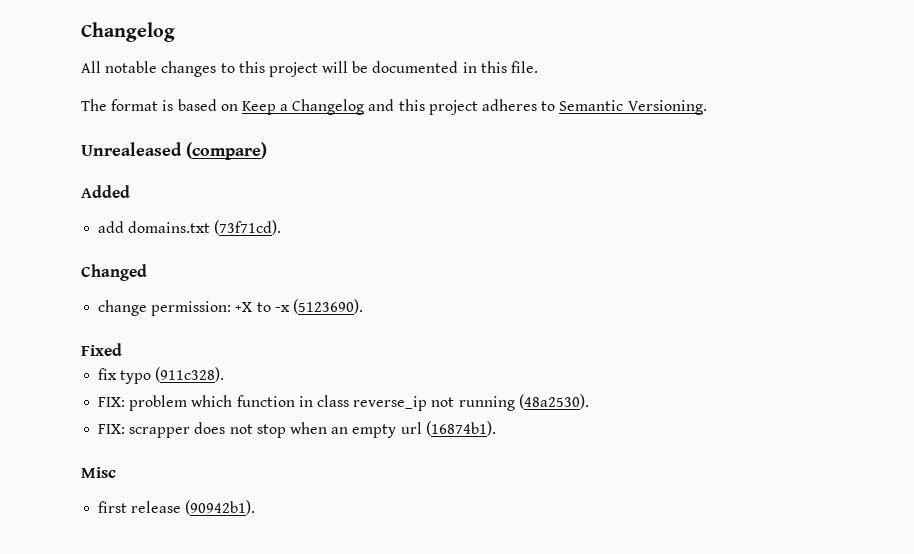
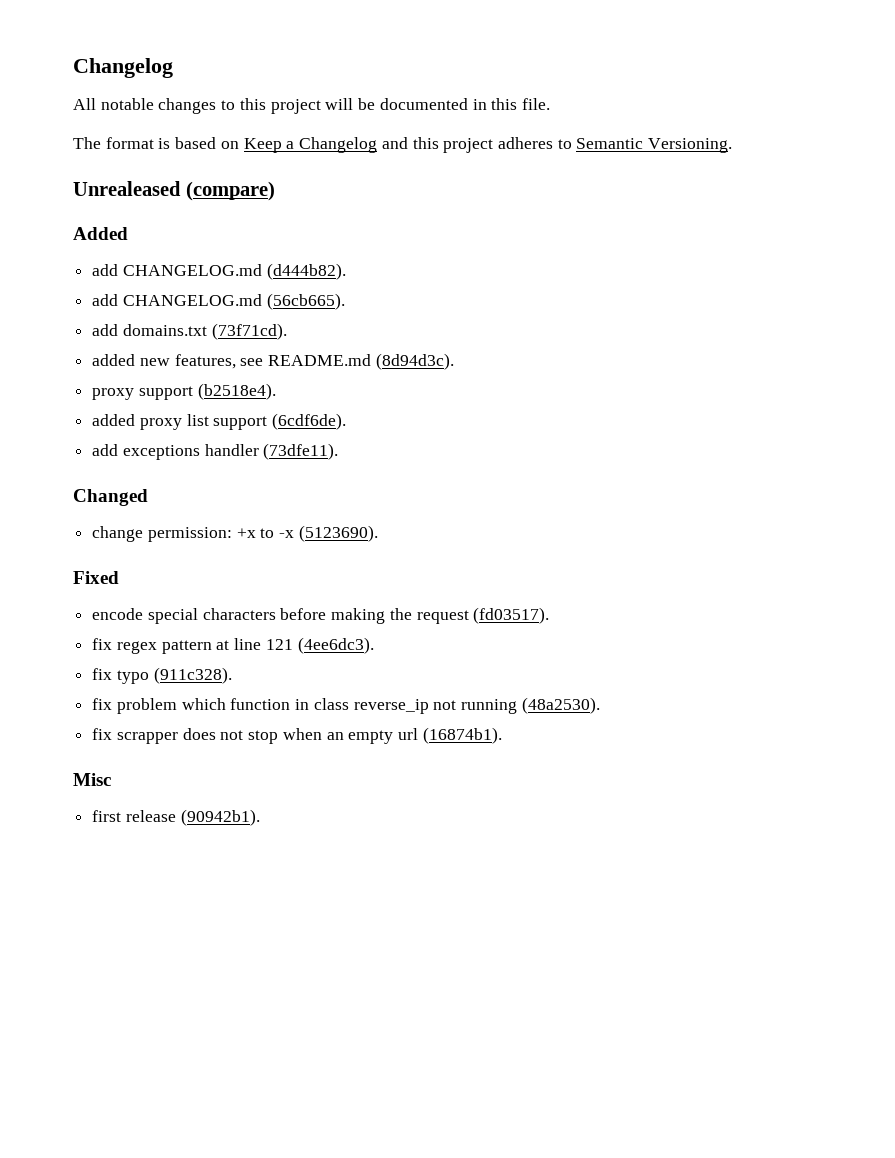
+ add CHANGELOG.md (d444b82).
+ add CHANGELOG.md (56cb665).
  add domains.txt (73f71cd).
+ added new features, see README.md (8d94d3c).
+ proxy support (b2518e4).
+ added proxy list support (6cdf6de).
+ add exceptions handler (73dfe11).
- change permission: +X to -x (5123690).
+ change permission: +x to -x (5123690).
+ encode special characters before making the request (fd03517).
+ fix regex pattern at line 121 (4ee6dc3).
- FIX: problem which function in class reverse_ip not running (48a2530).
+ fix problem which function in class reverse_ip not running (48a2530).
- FIX: scrapper does not stop when an empty url (16874b1).
+ fix scrapper does not stop when an empty url (16874b1).

